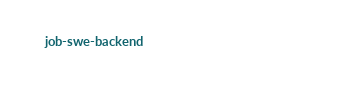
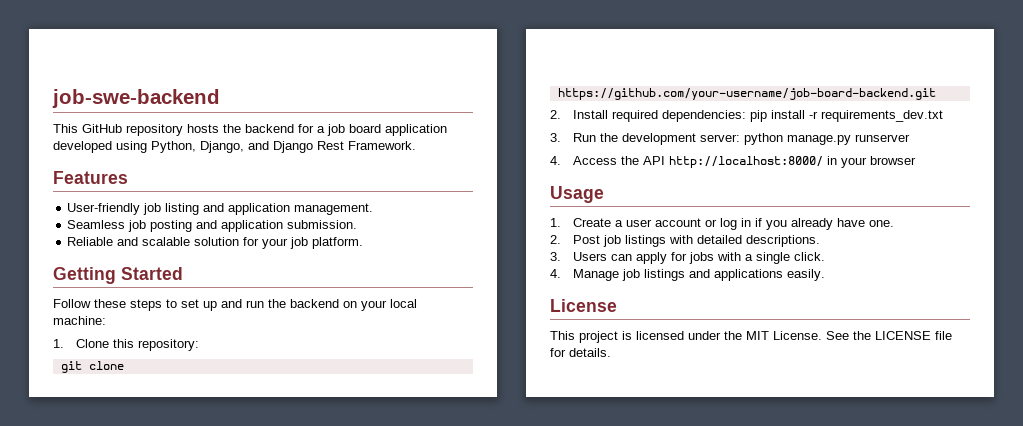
+ This GitHub repository hosts the backend for a job board application developed using Python, Django, and Django Rest Framework.
+ Features
+ User-friendly job listing and application management.
+ Seamless job posting and application submission.
+ Reliable and scalable solution for your job platform.
+ Getting Started
+ Follow these steps to set up and run the backend on your local machine:
+ 1. Clone this repository:
+ git clone https://github.com/your-username/job-board-backend.git
+ 2. Install required dependencies: pip install -r requirements_dev.txt
+ 3. Run the development server: python manage.py runserver
+ 4. Access the API http://localhost:8000/ in your browser
+ Usage
+ 1. Create a user account or log in if you already have one.
+ 2. Post job listings with detailed descriptions.
+ 3. Users can apply for jobs with a single click.
+ 4. Manage job listings and applications easily.
+ License
+ This project is licensed under the MIT License. See the LICENSE file for details.

